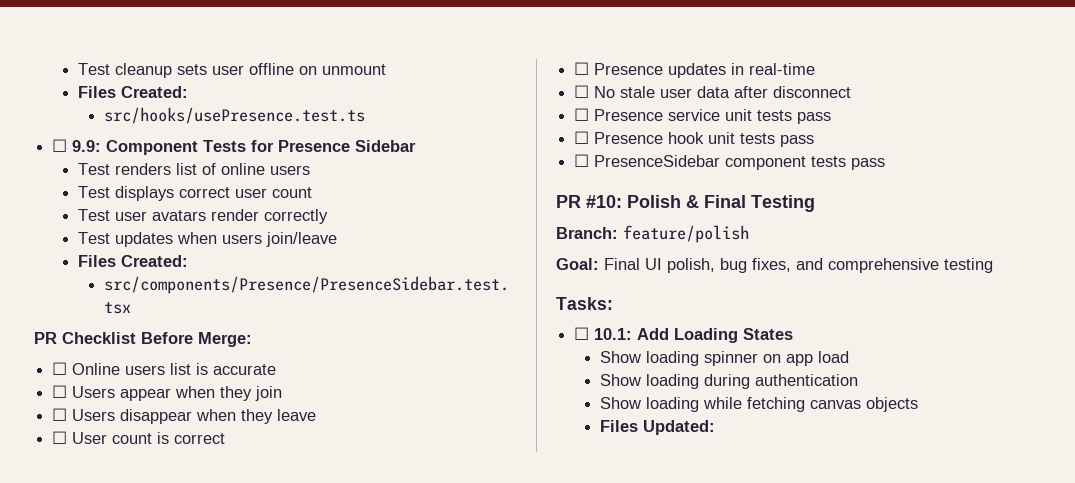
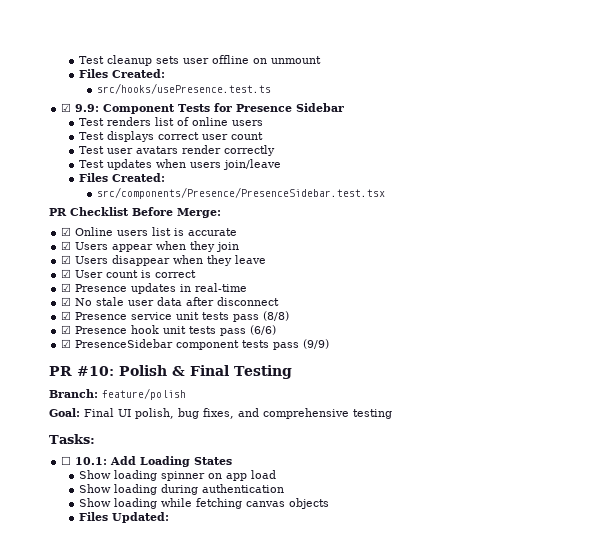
- ☐ 9.9: Component Tests for Presence Sidebar
+ ☑ 9.9: Component Tests for Presence Sidebar
- ☐ Online users list is accurate
+ ☑ Online users list is accurate
- ☐ Users appear when they join
+ ☑ Users appear when they join
- ☐ Users disappear when they leave
+ ☑ Users disappear when they leave
- ☐ User count is correct
+ ☑ User count is correct
- ☐ Presence updates in real-time
+ ☑ Presence updates in real-time
- ☐ No stale user data after disconnect
+ ☑ No stale user data after disconnect
- ☐ Presence service unit tests pass
- ☐ Presence hook unit tests pass
- ☐ PresenceSidebar component tests pass
+ ☑ Presence service unit tests pass (8/8)
+ ☑ Presence hook unit tests pass (6/6)
+ ☑ PresenceSidebar component tests pass (9/9)

